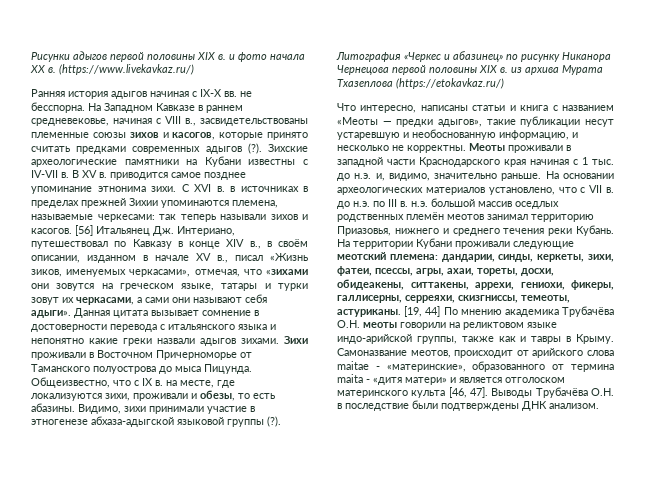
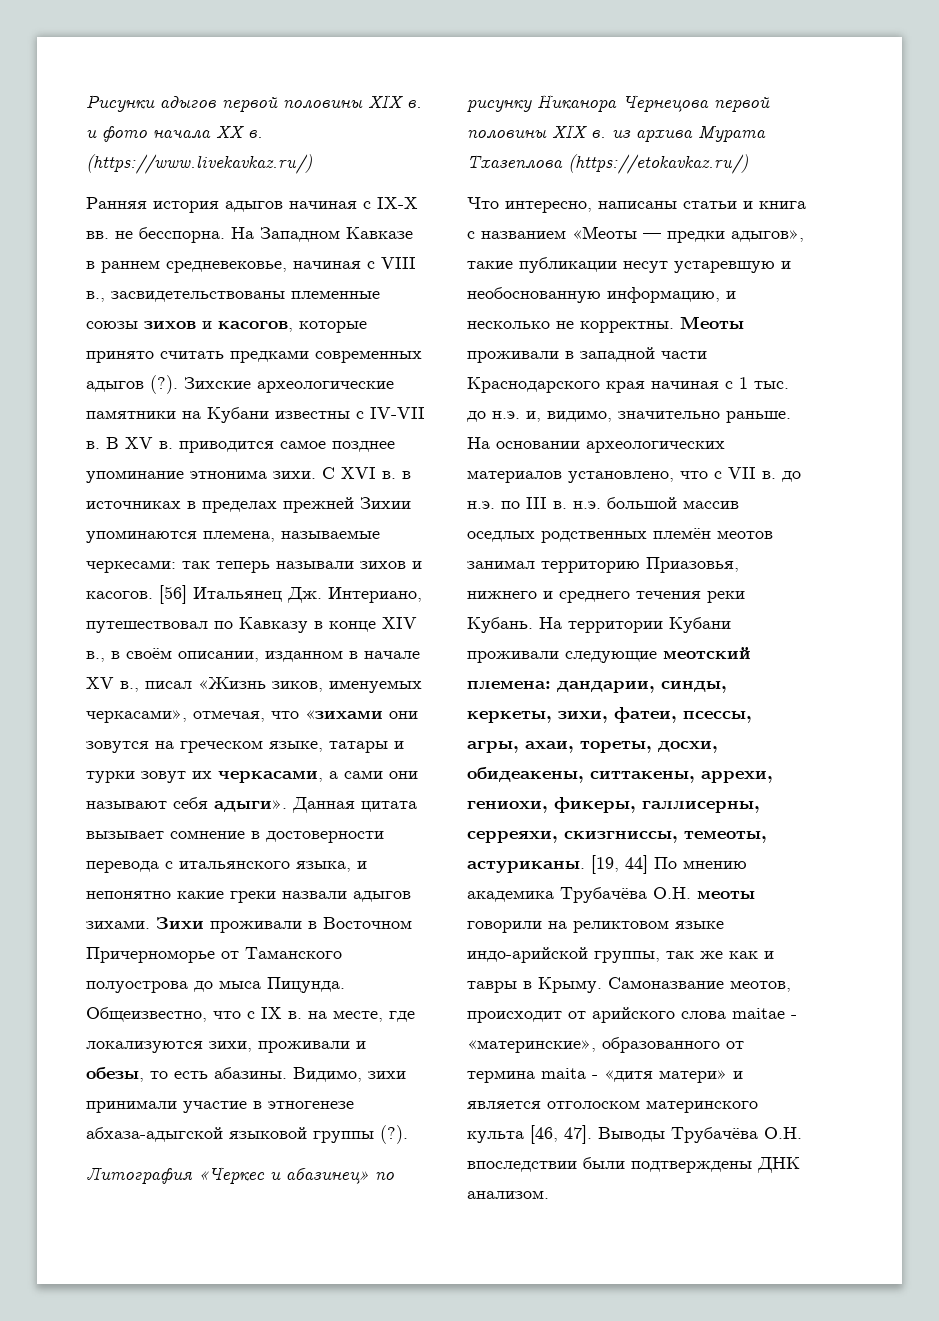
- Данная цитата вызывает сомнение в достоверности перевода с итальянского языка и непонятно какие греки назвали адыгов зихами.
+ Данная цитата вызывает сомнение в достоверности перевода с итальянского языка, и непонятно какие греки назвали адыгов зихами.
- [19, 44] По мнению академика Трубачёва О.Н. меоты говорили на реликтовом языке индо-арийской группы, также как и тавры в Крыму.
+ [19, 44] По мнению академика Трубачёва О.Н. меоты говорили на реликтовом языке индо-арийской группы, так же как и тавры в Крыму.
- Выводы Трубачёва О.Н. в последствие были подтверждены ДНК анализом.
+ Выводы Трубачёва О.Н. впоследствии были подтверждены ДНК анализом.

